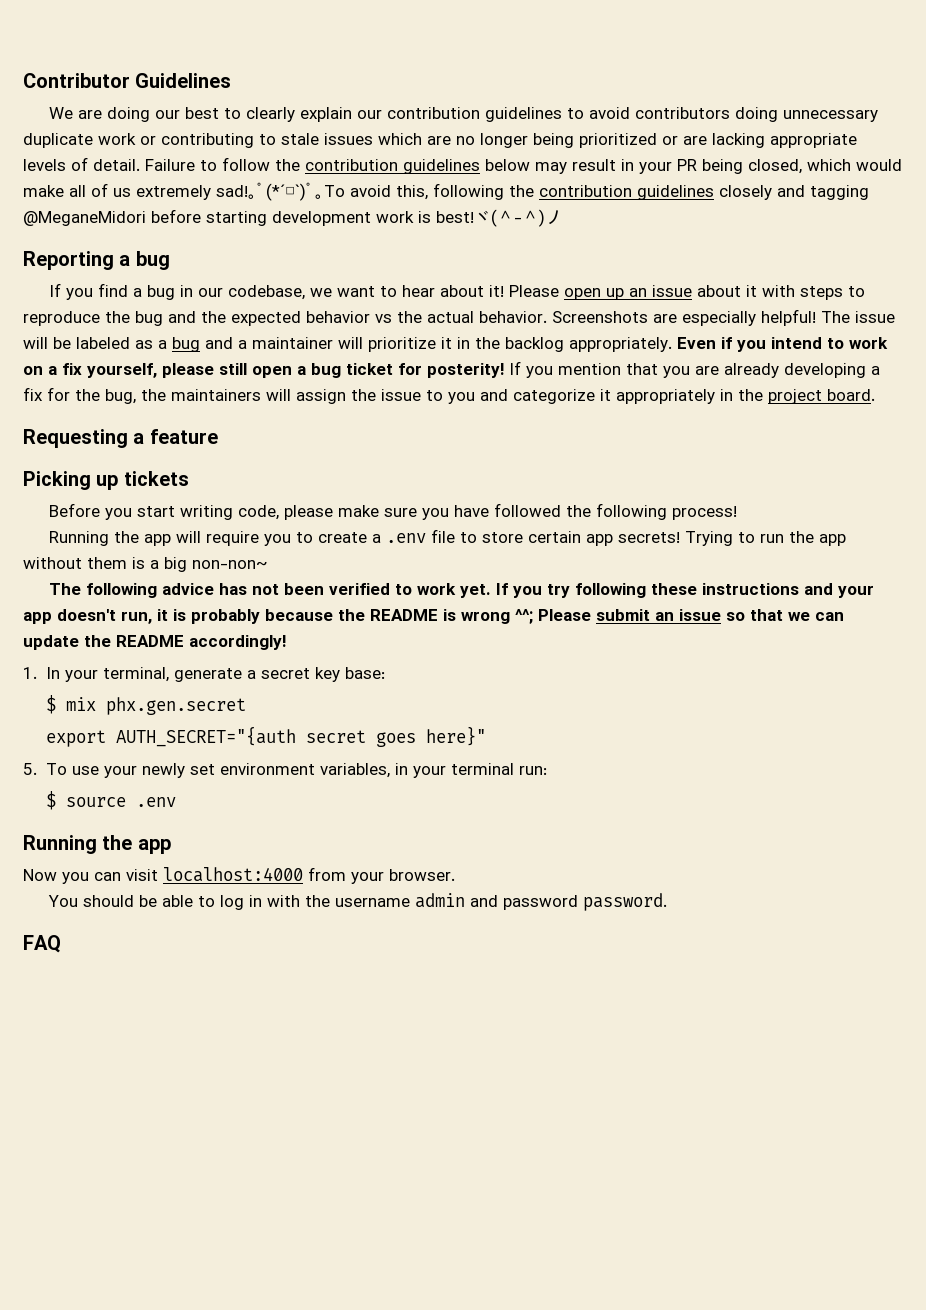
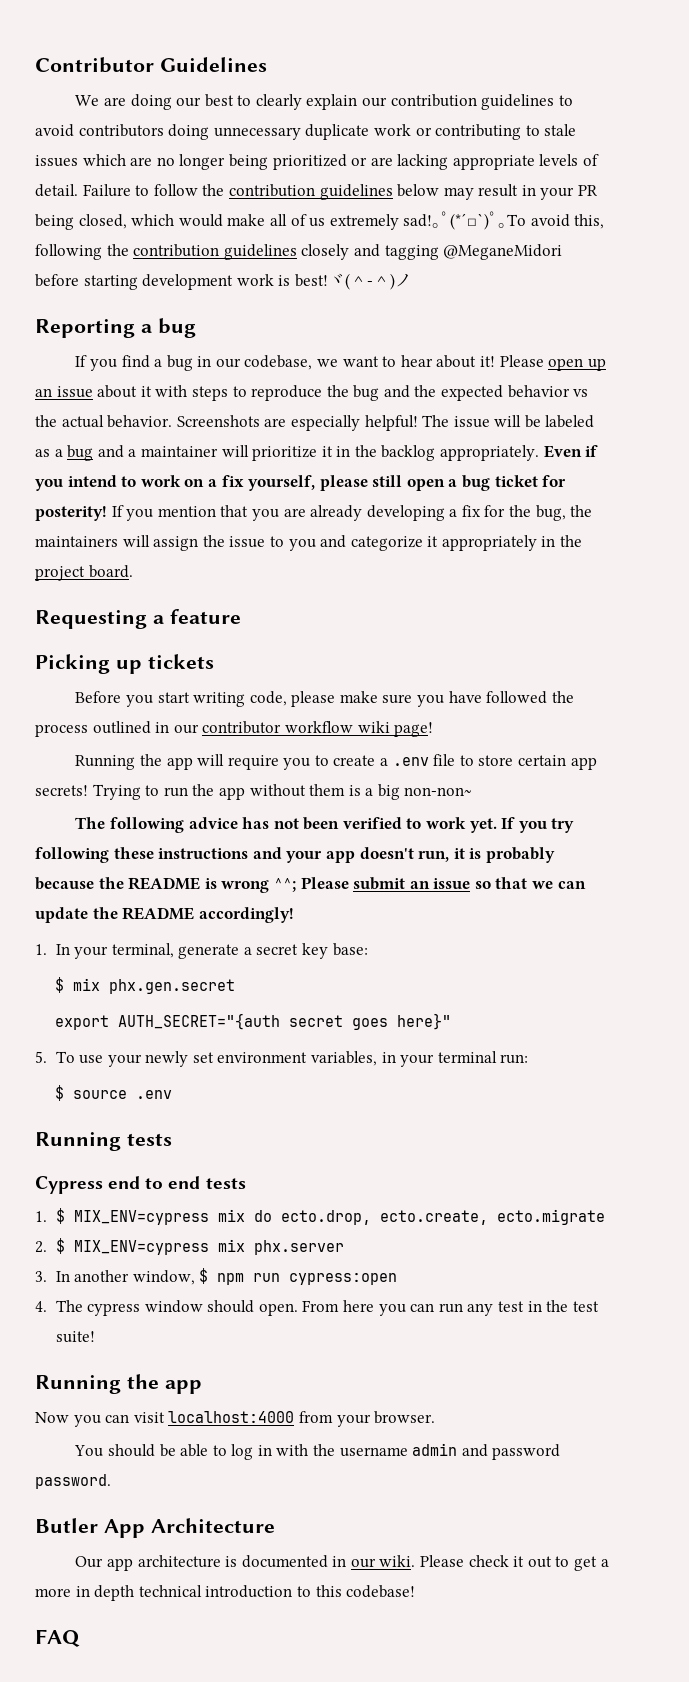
- Before you start writing code, please make sure you have followed the following process!
+ Before you start writing code, please make sure you have followed the process outlined in our contributor workflow wiki page!
+ Running tests
+ Cypress end to end tests
+ 1. $ MIX_ENV=cypress mix do ecto.drop, ecto.create, ecto.migrate
+ 2. $ MIX_ENV=cypress mix phx.server
+ 3. In another window, $ npm run cypress:open
+ 4. The cypress window should open. From here you can run any test in the test suite!
+ Butler App Architecture
+ Our app architecture is documented in our wiki. Please check it out to get a more in depth technical introduction to this codebase!

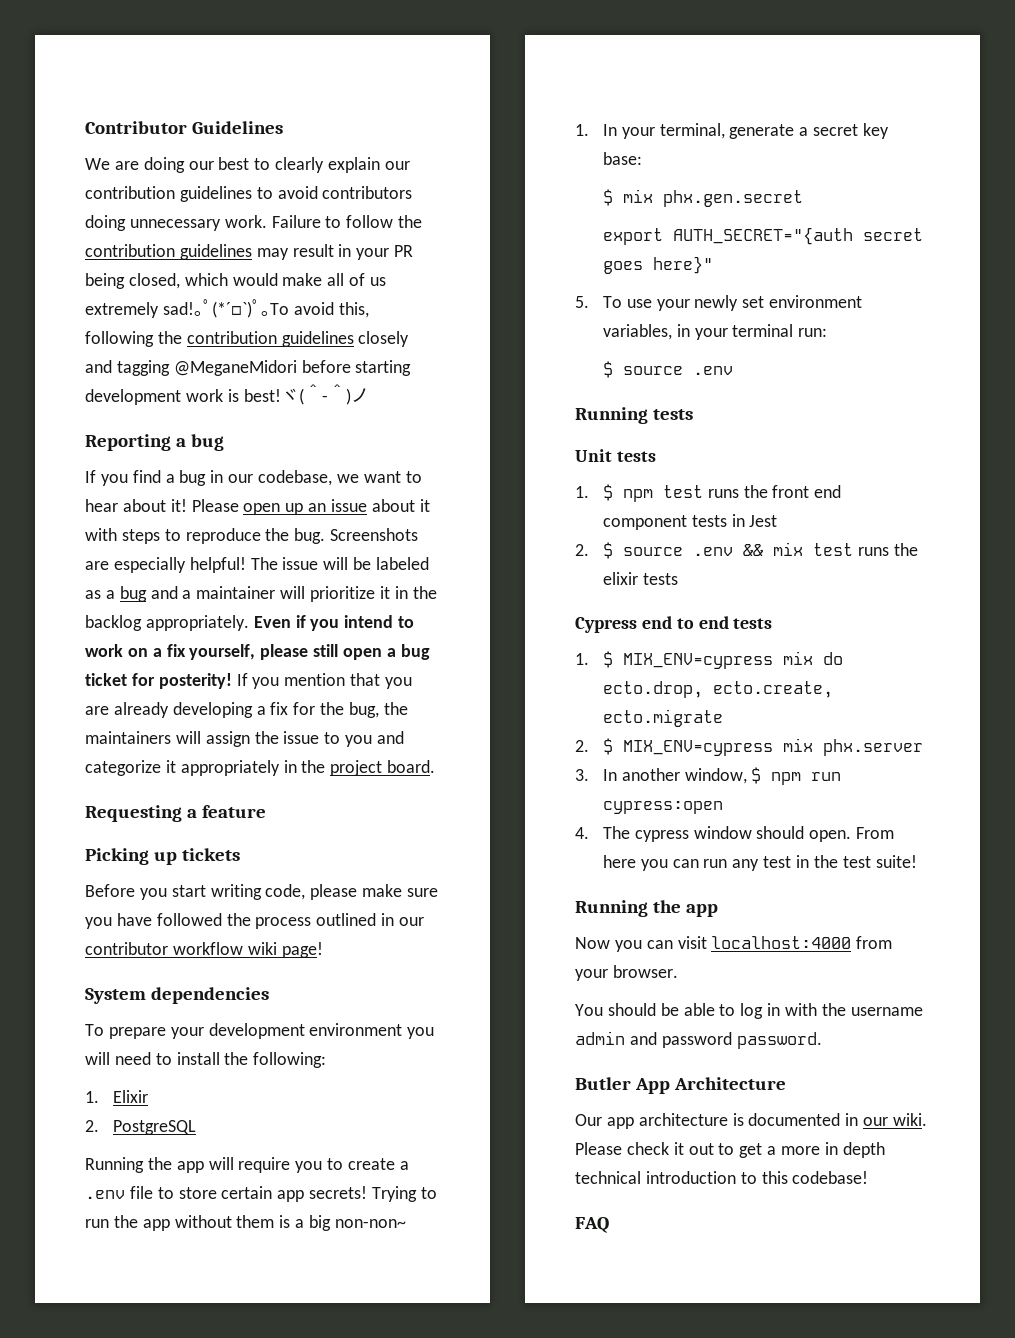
- We are doing our best to clearly explain our contribution guidelines to avoid contributors doing unnecessary duplicate work or contributing to stale issues which are no longer being prioritized or are lacking appropriate levels of detail.
+ We are doing our best to clearly explain our contribution guidelines to avoid contributors doing unnecessary work.
- Failure to follow the contribution guidelines below may result in your PR being closed, which would make all of us extremely sad!
+ Failure to follow the contribution guidelines may result in your PR being closed, which would make all of us extremely sad!
- Please open up an issue about it with steps to reproduce the bug and the expected behavior vs the actual behavior.
+ Please open up an issue about it with steps to reproduce the bug.
+ System dependencies
+ To prepare your development environment you will need to install the following:
+ 1. Elixir
+ 2. PostgreSQL
- The following advice has not been verified to work yet. If you try following these instructions and your app doesn't run, it is probably because the README is wrong ^^; Please submit an issue so that we can update the README accordingly!
+ Unit tests
+ 1. $ npm test runs the front end component tests in Jest
+ 2. $ source .env && mix test runs the elixir tests

